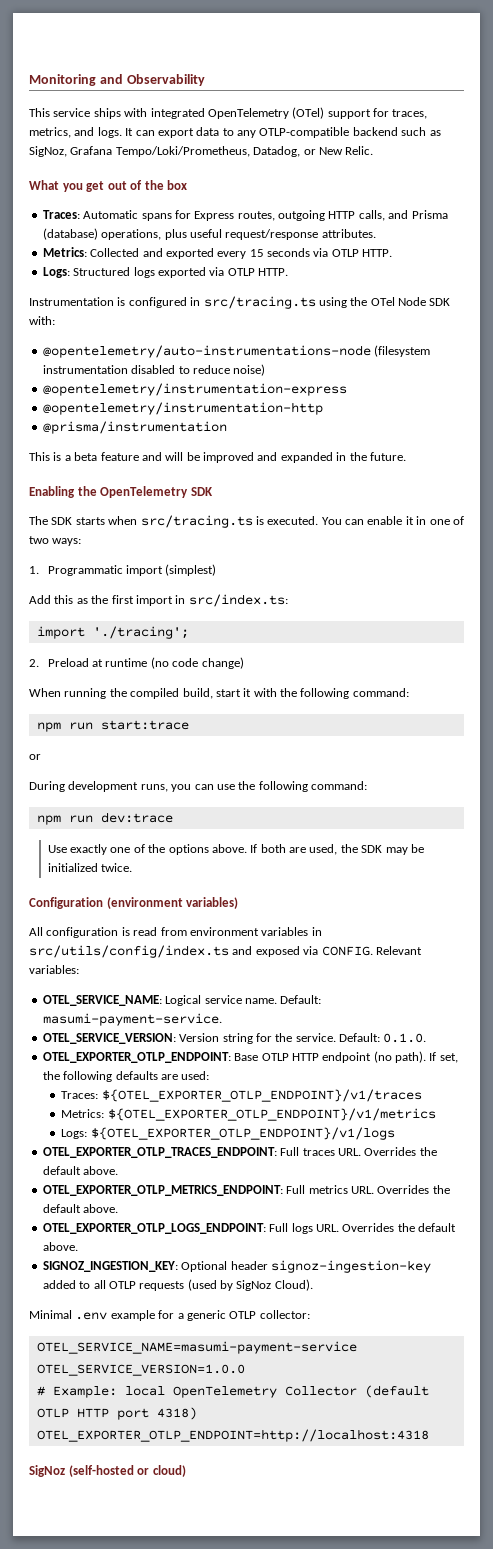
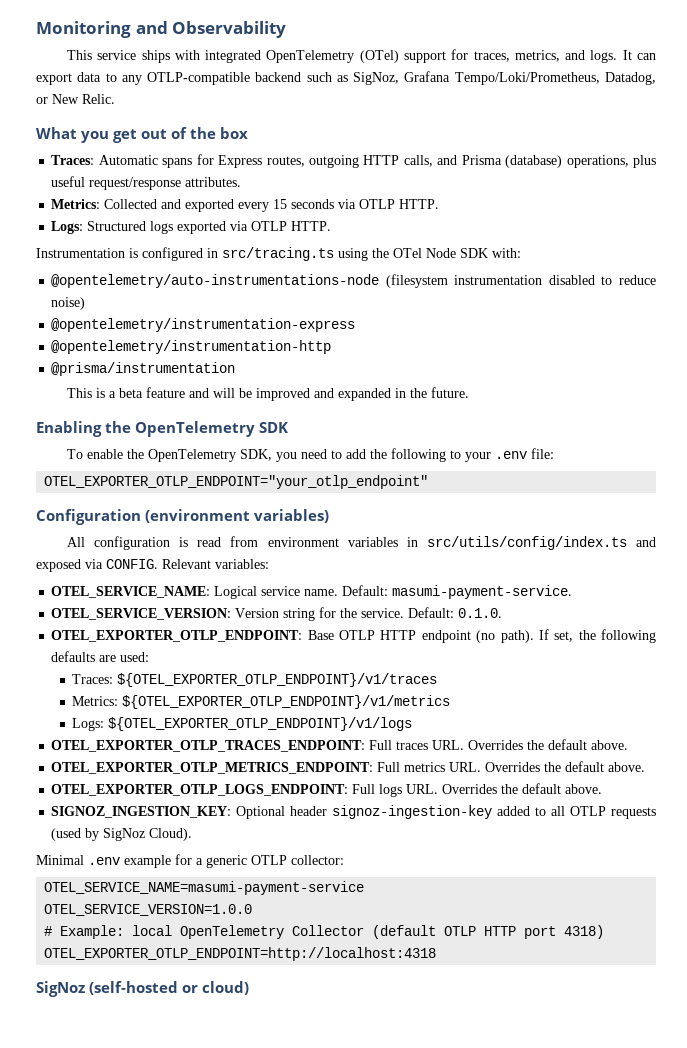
- The SDK starts when src/tracing.ts is executed. You can enable it in one of two ways:
- 1. Programmatic import (simplest)
- Add this as the first import in src/index.ts:
- import './tracing';
- 2. Preload at runtime (no code change)
- When running the compiled build, start it with the following command:
- npm run start:trace
- or
- During development runs, you can use the following command:
- npm run dev:trace
- Use exactly one of the options above. If both are used, the SDK may be initialized twice.
+ To enable the OpenTelemetry SDK, you need to add the following to your .env file:
+ OTEL_EXPORTER_OTLP_ENDPOINT="your_otlp_endpoint"

